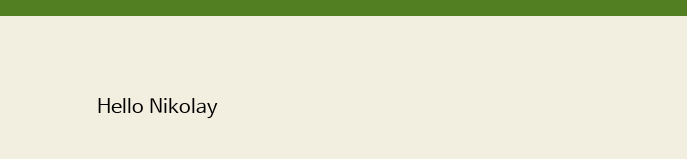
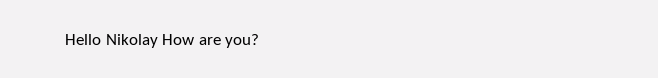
- Hello Nikolay
+ Hello Nikolay How are you?

